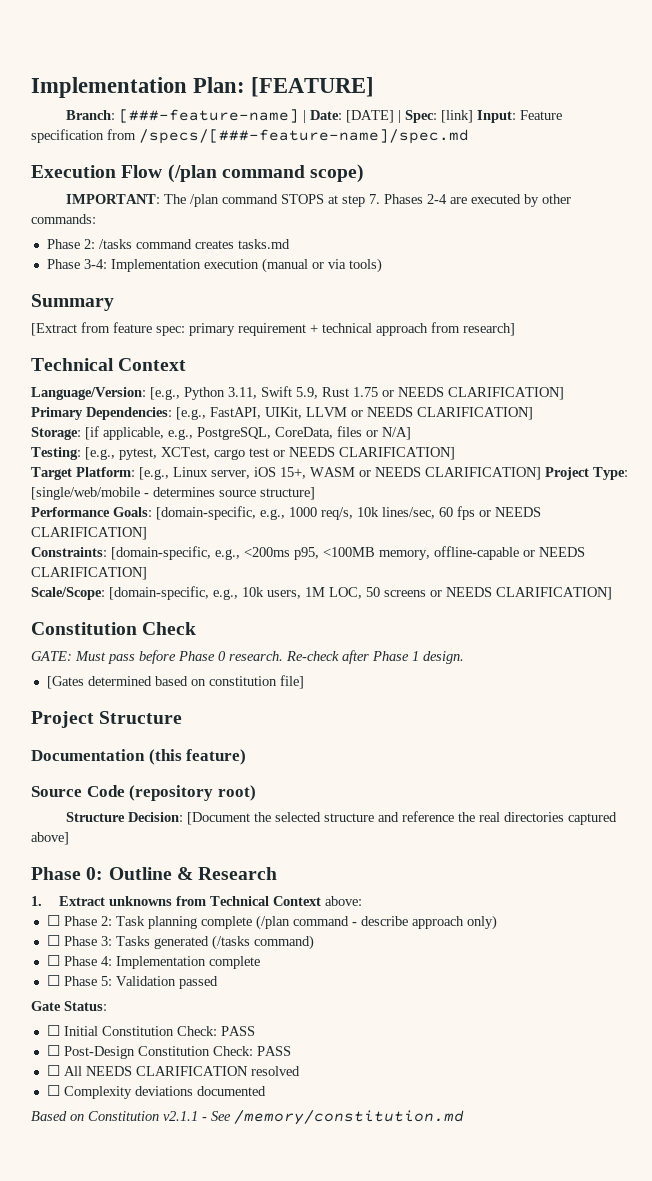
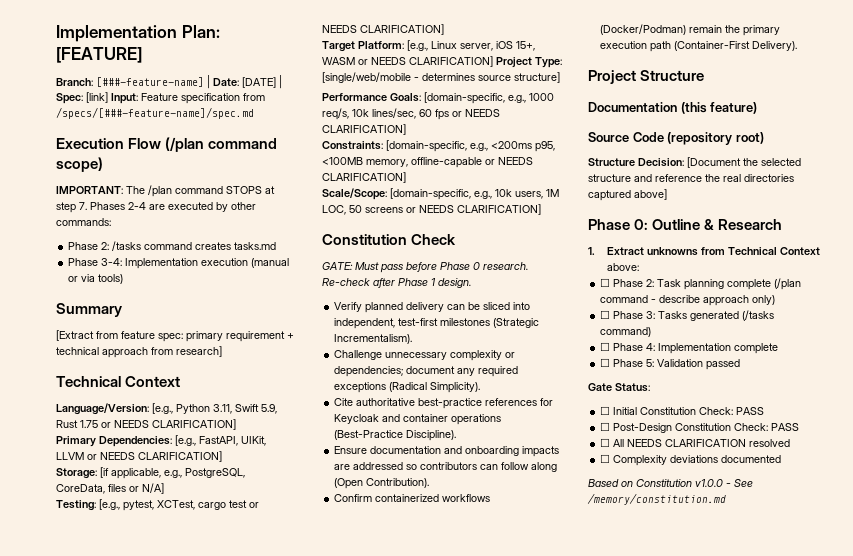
- [Gates determined based on constitution file]
+ Verify planned delivery can be sliced into independent, test-first milestones (Strategic Incrementalism).
+ Challenge unnecessary complexity or dependencies; document any required exceptions (Radical Simplicity).
+ Cite authoritative best-practice references for Keycloak and container operations (Best-Practice Discipline).
+ Ensure documentation and onboarding impacts are addressed so contributors can follow along (Open Contribution).
+ Confirm containerized workflows (Docker/Podman) remain the primary execution path (Container-First Delivery).
- Based on Constitution v2.1.1 - See /memory/constitution.md
+ Based on Constitution v1.0.0 - See /memory/constitution.md

